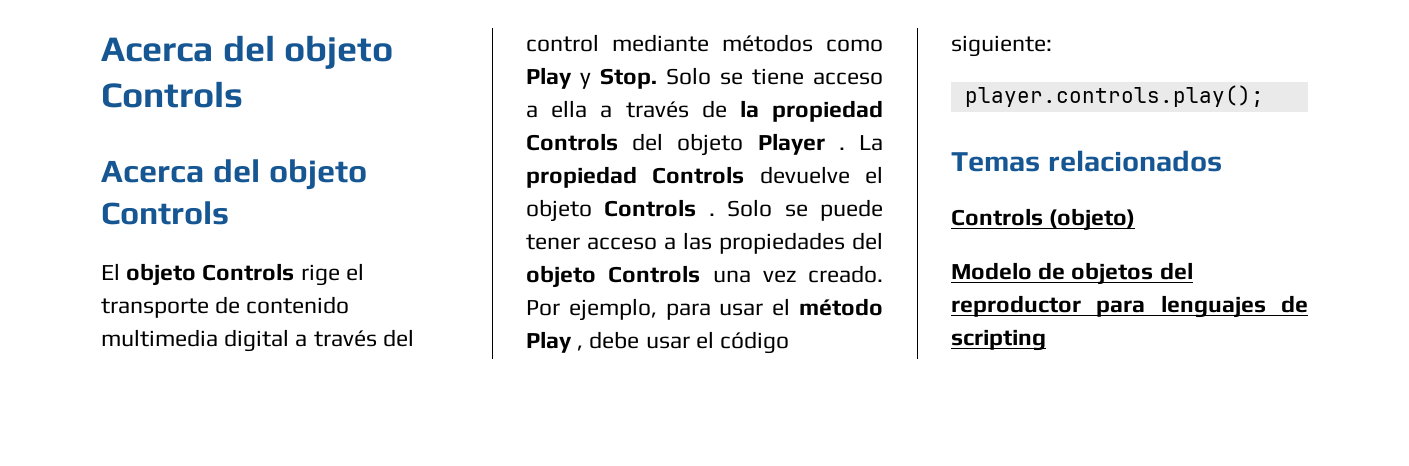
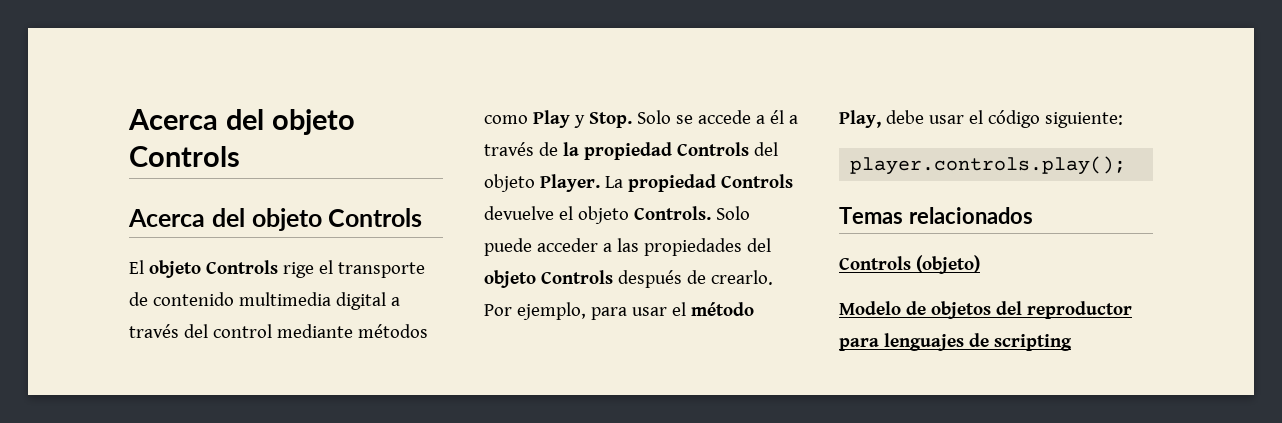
- Solo se tiene acceso a ella a través de la propiedad Controls del objeto Player .
+ Solo se accede a él a través de la propiedad Controls del objeto Player.
- La propiedad Controls devuelve el objeto Controls . Solo se puede tener acceso a las propiedades del objeto Controls una vez creado.
+ La propiedad Controls devuelve el objeto Controls. Solo puede acceder a las propiedades del objeto Controls después de crearlo.
- Por ejemplo, para usar el método Play , debe usar el código siguiente:
+ Por ejemplo, para usar el método Play, debe usar el código siguiente:

